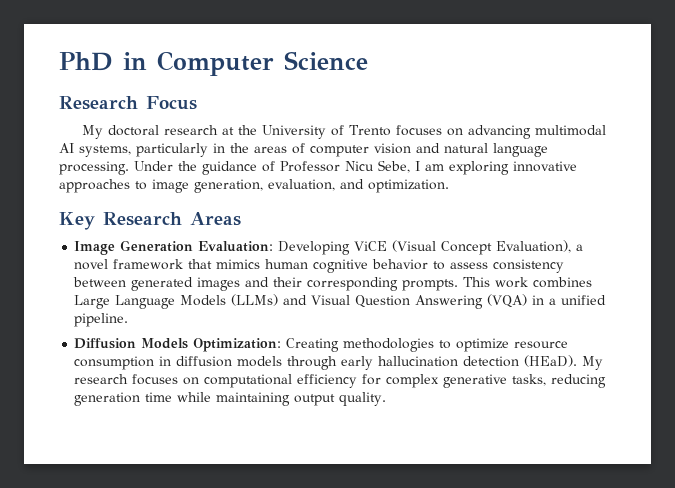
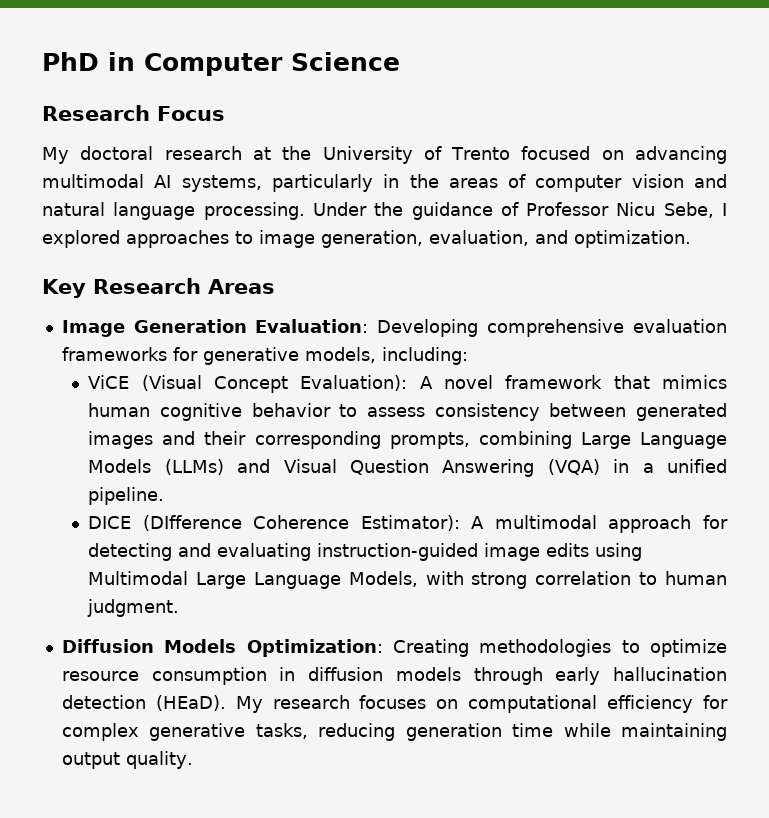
- My doctoral research at the University of Trento focuses on advancing multimodal AI systems, particularly in the areas of computer vision and natural language processing.
+ My doctoral research at the University of Trento focused on advancing multimodal AI systems, particularly in the areas of computer vision and natural language processing.
- Under the guidance of Professor Nicu Sebe, I am exploring innovative approaches to image generation, evaluation, and optimization.
+ Under the guidance of Professor Nicu Sebe, I explored approaches to image generation, evaluation, and optimization.
- Image Generation Evaluation: Developing ViCE (Visual Concept Evaluation), a novel framework that mimics human cognitive behavior to assess consistency between generated images and their corresponding prompts. This work combines Large Language Models (LLMs) and Visual Question Answering (VQA) in a unified pipeline.
+ Image Generation Evaluation: Developing comprehensive evaluation frameworks for generative models, including:
+ ViCE (Visual Concept Evaluation): A novel framework that mimics human cognitive behavior to assess consistency between generated images and their corresponding prompts, combining Large Language Models (LLMs) and Visual Question Answering (VQA) in a unified pipeline.
+ DICE (DIfference Coherence Estimator): A multimodal approach for detecting and evaluating instruction-guided image edits using Multimodal Large Language Models, with strong correlation to human judgment.

